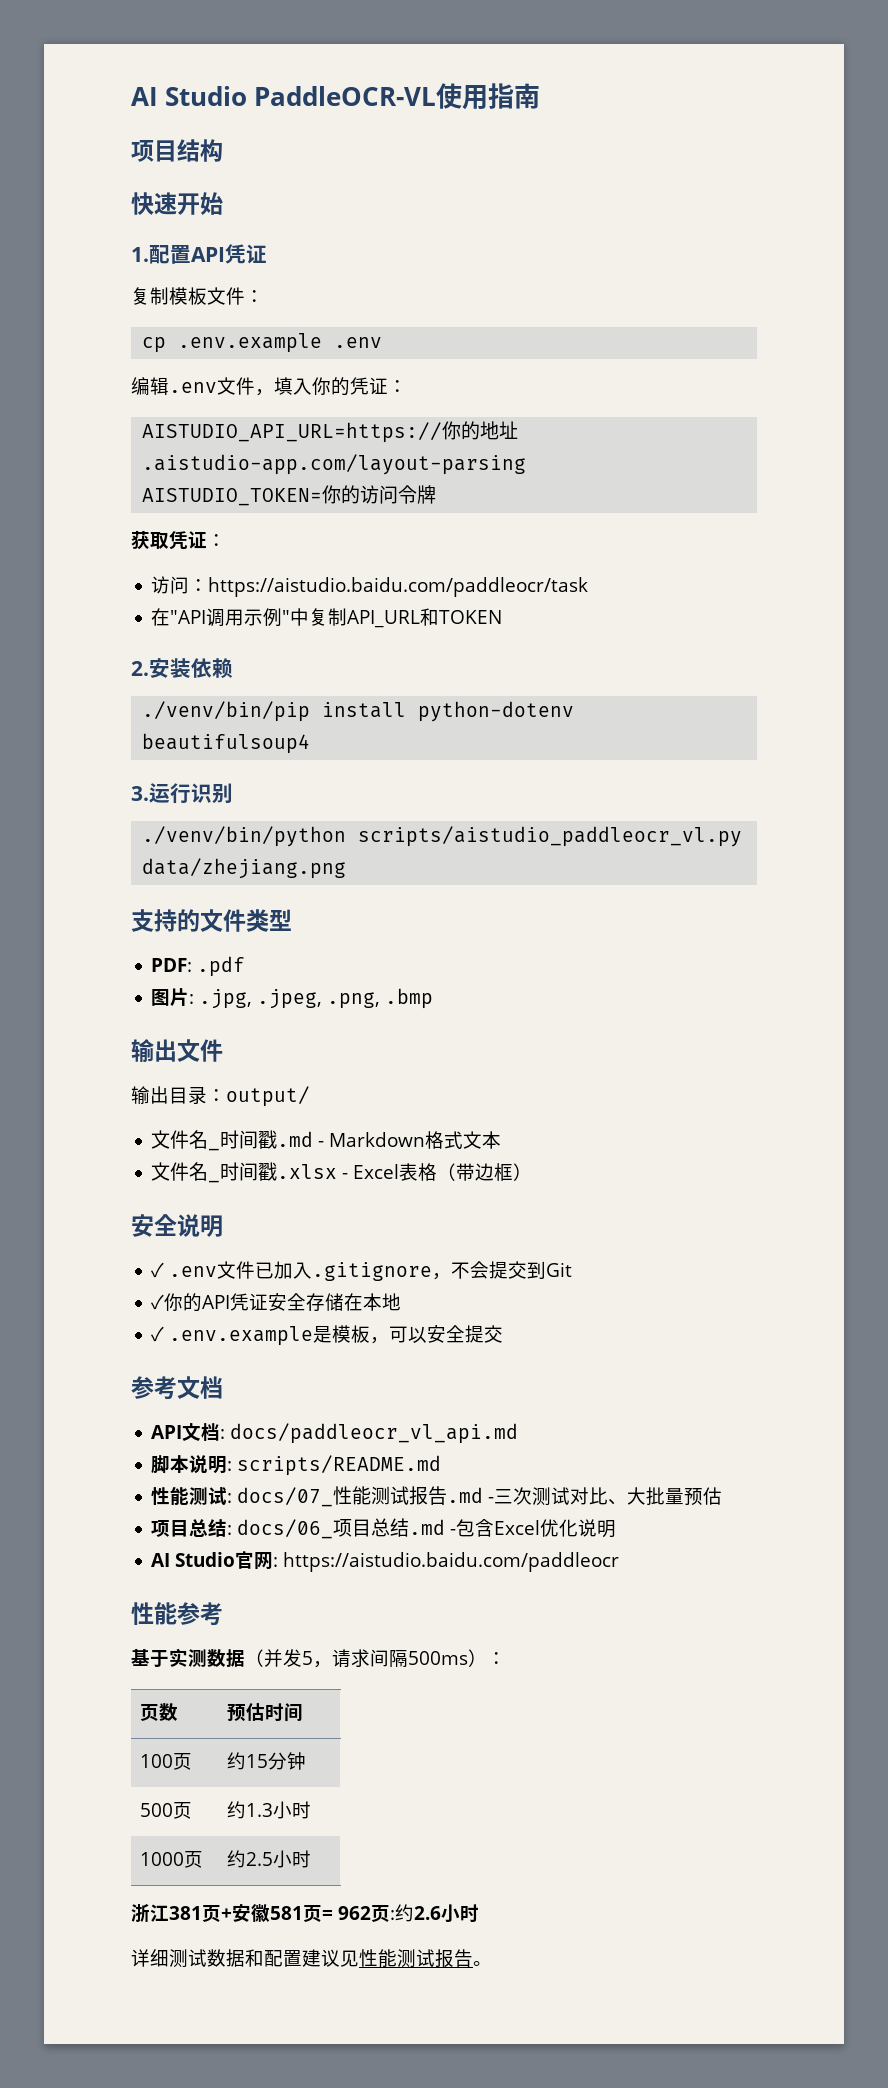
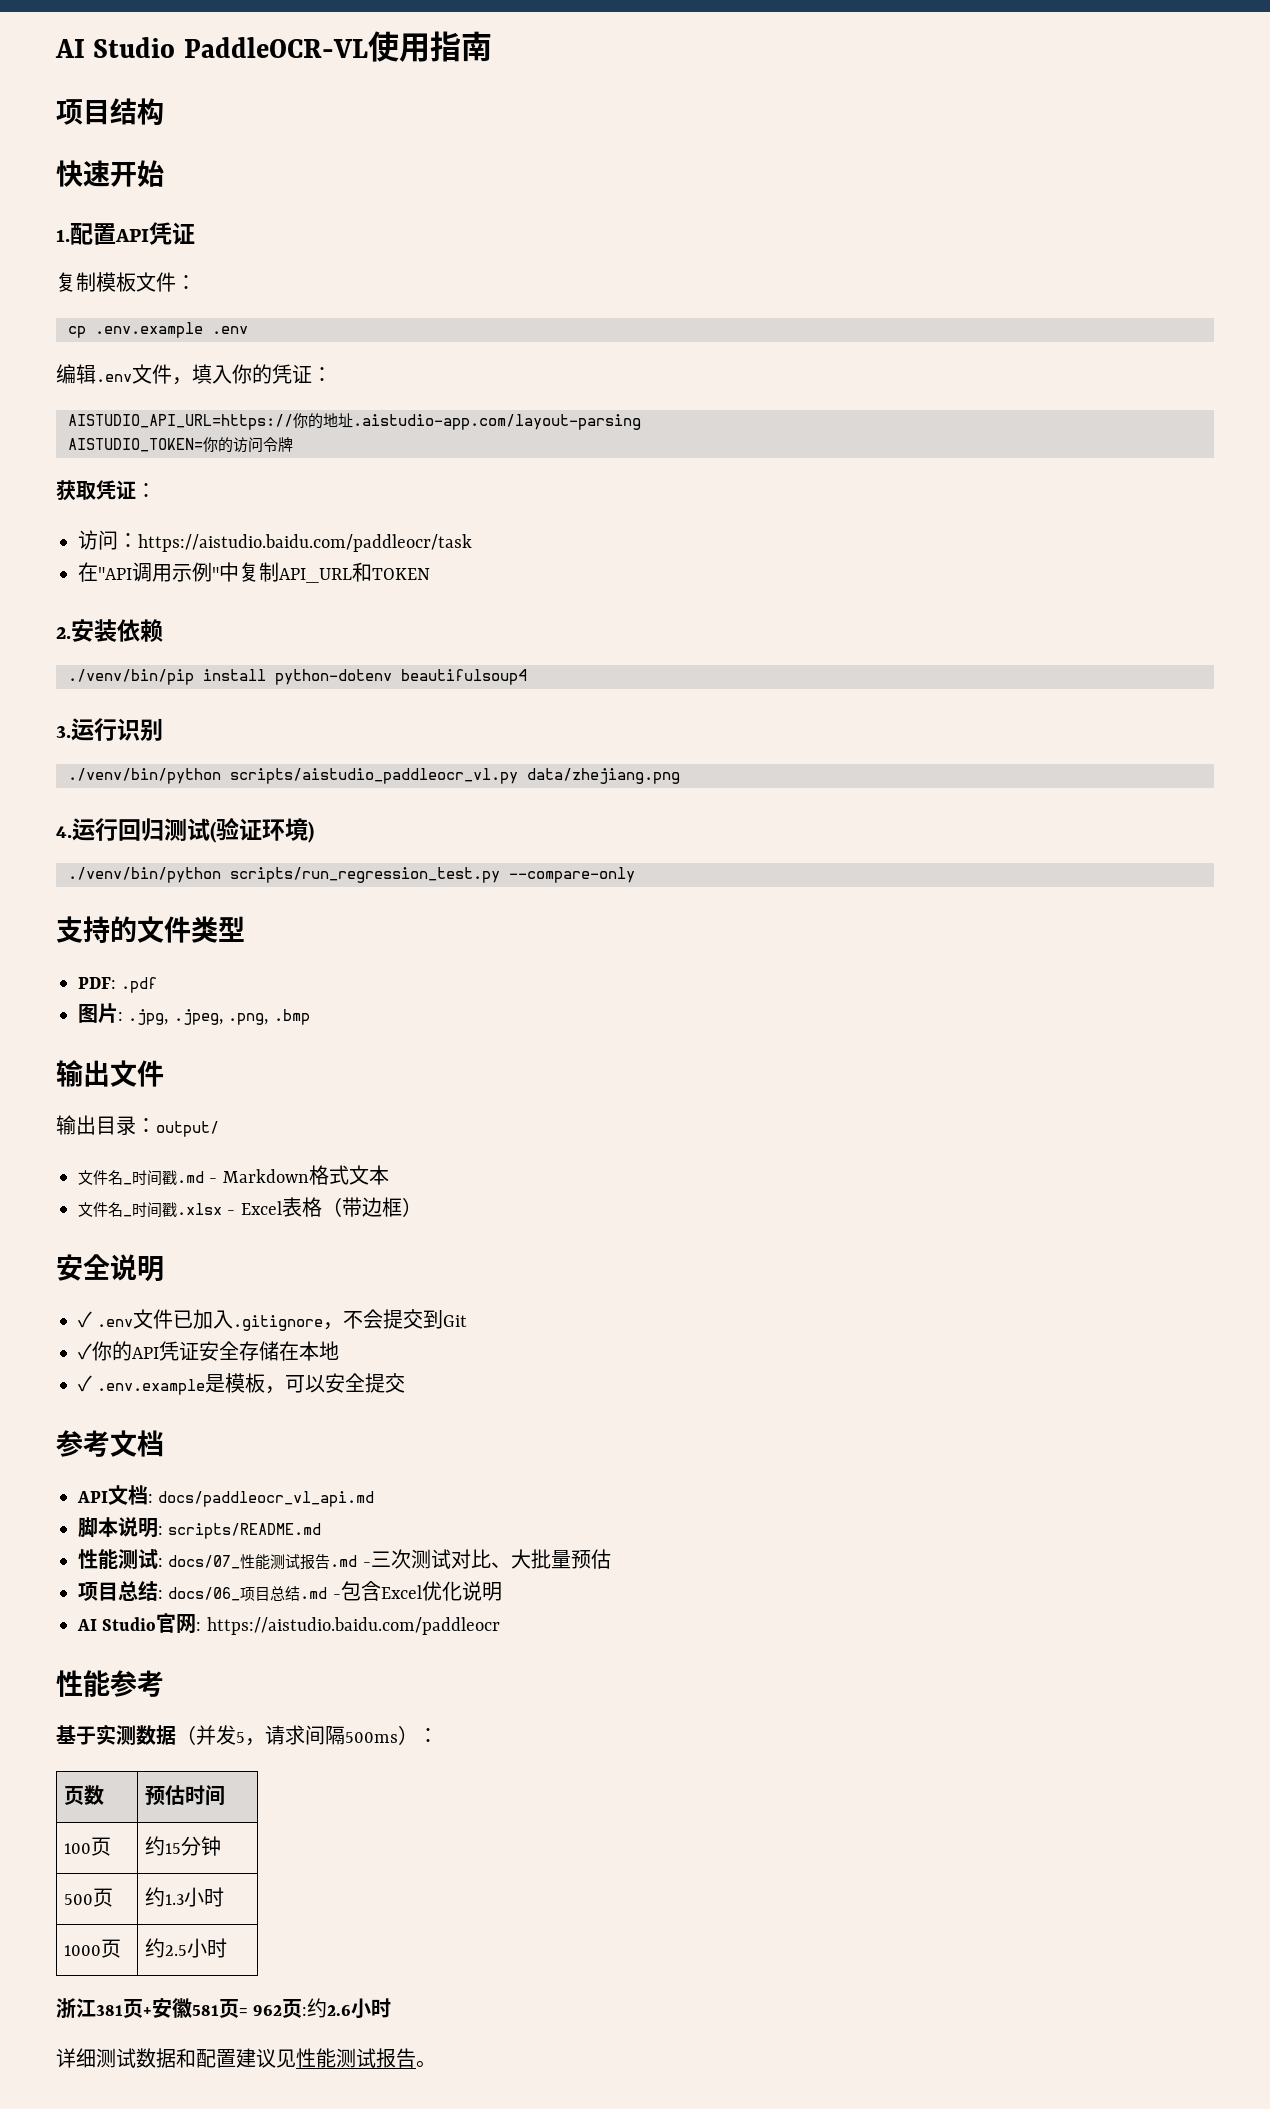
+ 4.运行回归测试(验证环境)
+ ./venv/bin/python scripts/run_regression_test.py --compare-only

